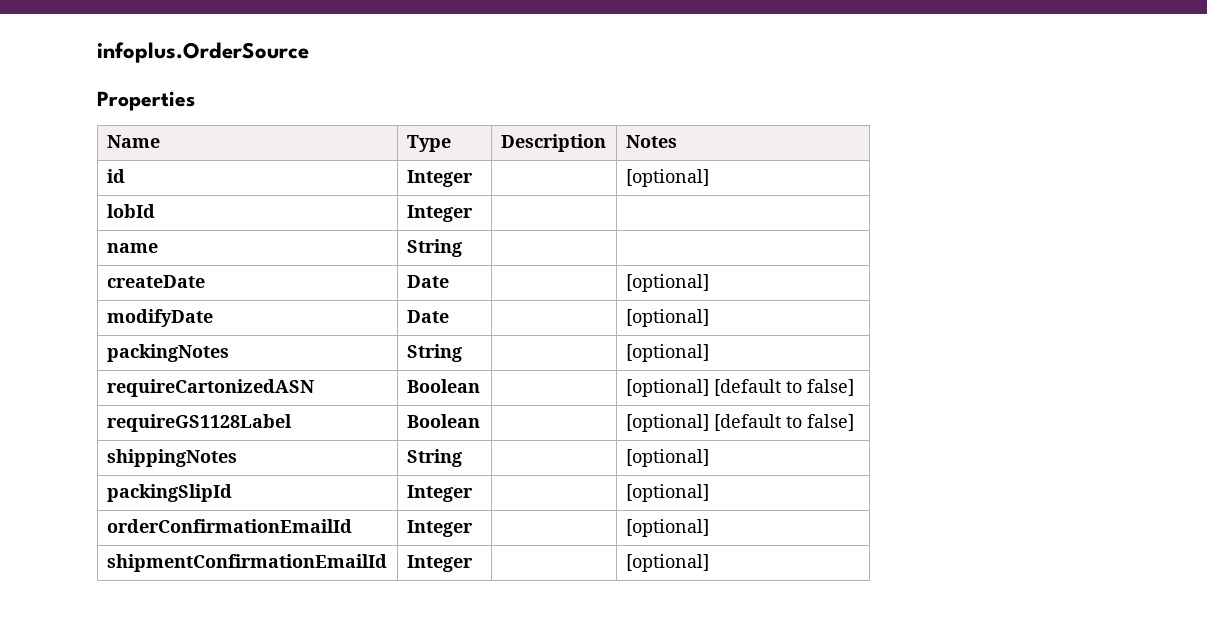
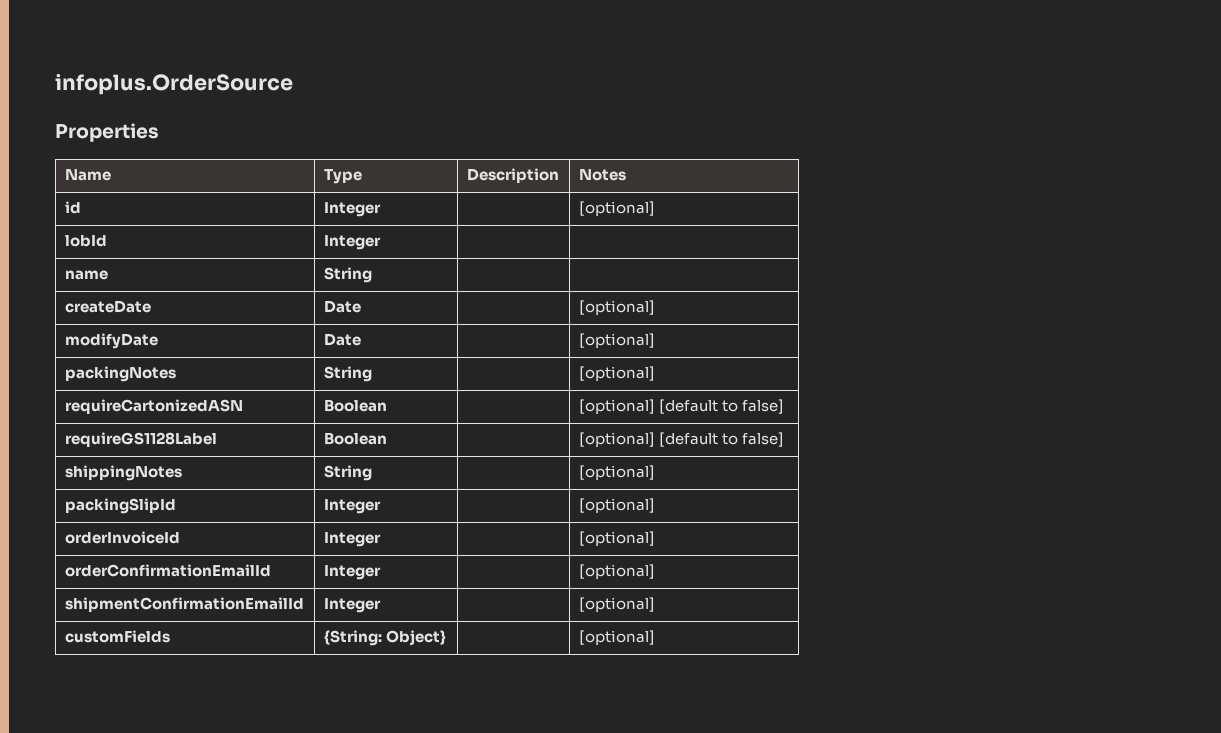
+ orderInvoiceId | Integer | | [optional]
+ customFields | {String: Object} | | [optional]

